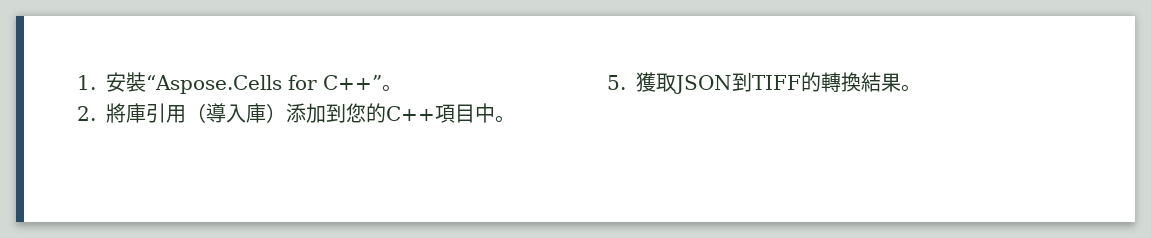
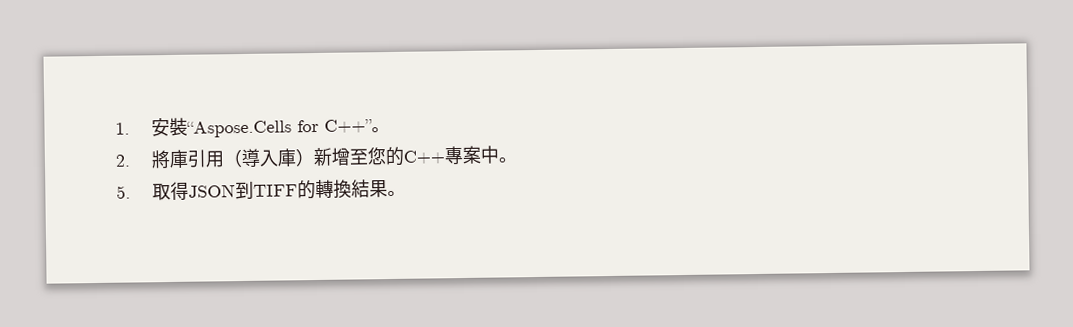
- 2.將庫引用（導入庫）添加到您的C++項目中。
+ 2.將庫引用（導入庫）新增至您的C++專案中。
- 5.獲取JSON到TIFF的轉換結果。
+ 5.取得JSON到TIFF的轉換結果。

